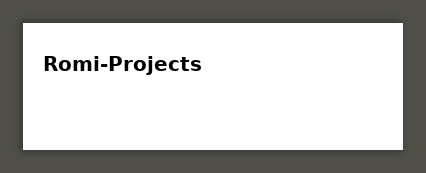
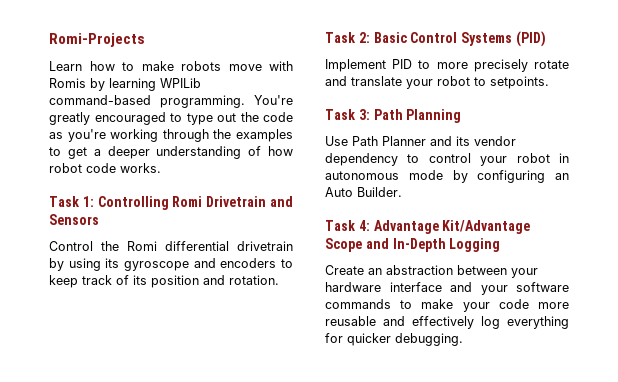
+ Learn how to make robots move with Romis by learning WPILib command-based programming. You're greatly encouraged to type out the code as you're working through the examples to get a deeper understanding of how robot code works.
+ Task 1: Controlling Romi Drivetrain and Sensors
+ Control the Romi differential drivetrain by using its gyroscope and encoders to keep track of its position and rotation.
+ Task 2: Basic Control Systems (PID)
+ Implement PID to more precisely rotate and translate your robot to setpoints.
+ Task 3: Path Planning
+ Use Path Planner and its vendor dependency to control your robot in autonomous mode by configuring an Auto Builder.
+ Task 4: Advantage Kit/Advantage Scope and In-Depth Logging
+ Create an abstraction between your hardware interface and your software commands to make your code more reusable and effectively log everything for quicker debugging.

